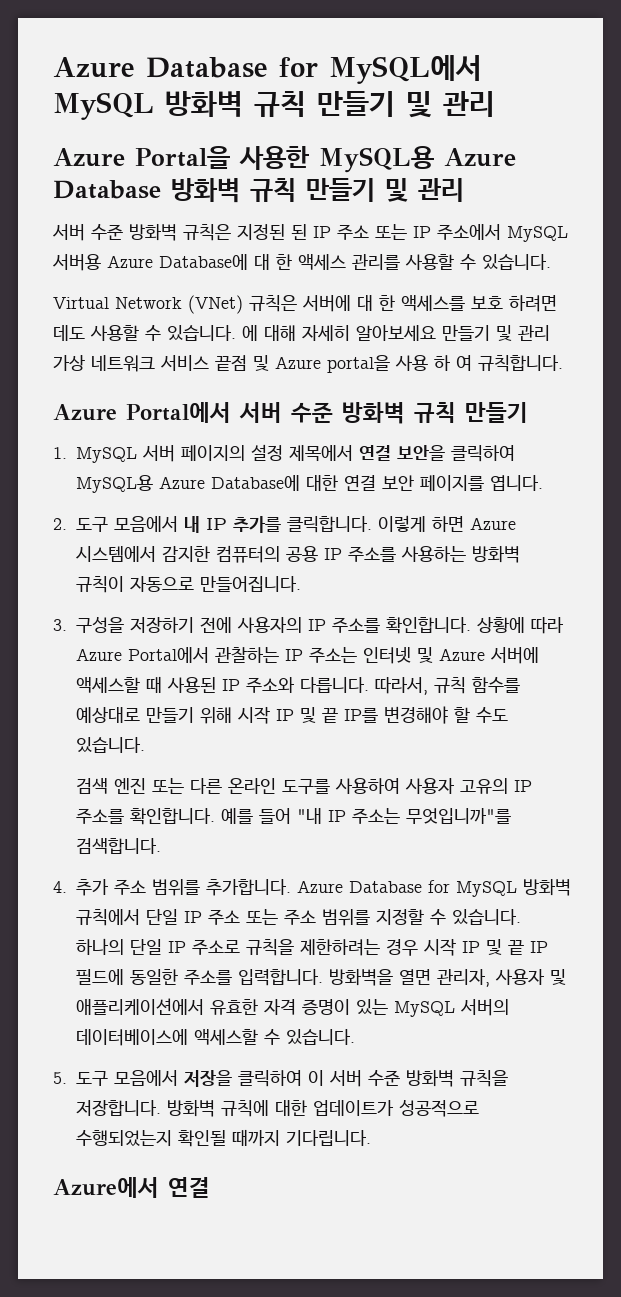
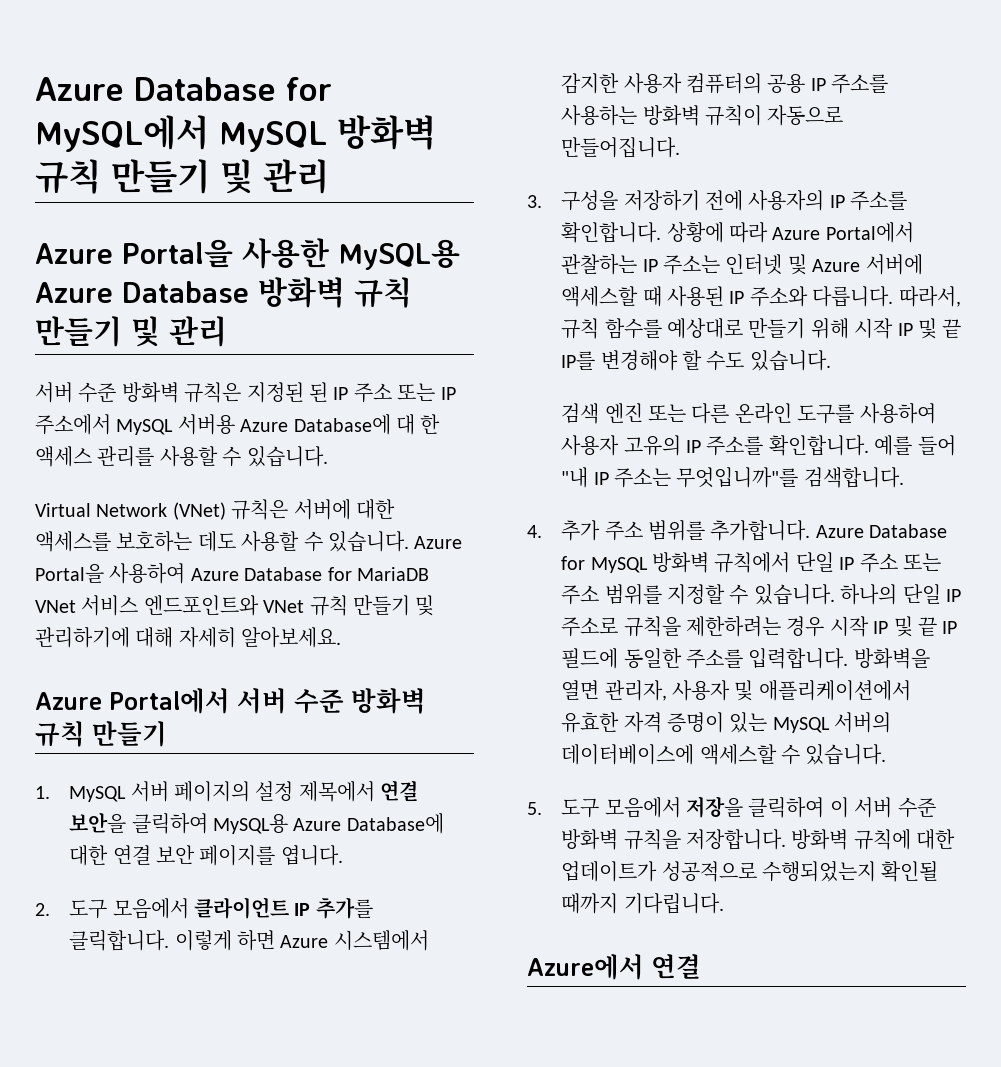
- Virtual Network (VNet) 규칙은 서버에 대 한 액세스를 보호 하려면 데도 사용할 수 있습니다. 에 대해 자세히 알아보세요 만들기 및 관리 가상 네트워크 서비스 끝점 및 Azure portal을 사용 하 여 규칙합니다.
+ Virtual Network (VNet) 규칙은 서버에 대한 액세스를 보호하는 데도 사용할 수 있습니다. Azure Portal을 사용하여 Azure Database for MariaDB VNet 서비스 엔드포인트와 VNet 규칙 만들기 및 관리하기에 대해 자세히 알아보세요.
- 2. 도구 모음에서 내 IP 추가를 클릭합니다.
+ 2. 도구 모음에서 클라이언트 IP 추가를 클릭합니다.
- 이렇게 하면 Azure 시스템에서 감지한 컴퓨터의 공용 IP 주소를 사용하는 방화벽 규칙이 자동으로 만들어집니다.
+ 이렇게 하면 Azure 시스템에서 감지한 사용자 컴퓨터의 공용 IP 주소를 사용하는 방화벽 규칙이 자동으로 만들어집니다.

